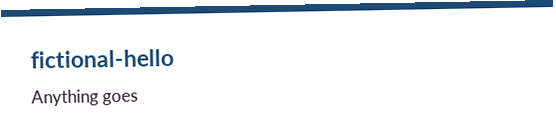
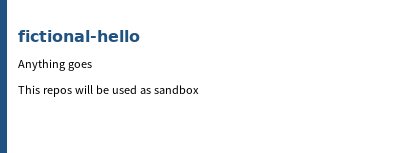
+ This repos will be used as sandbox

